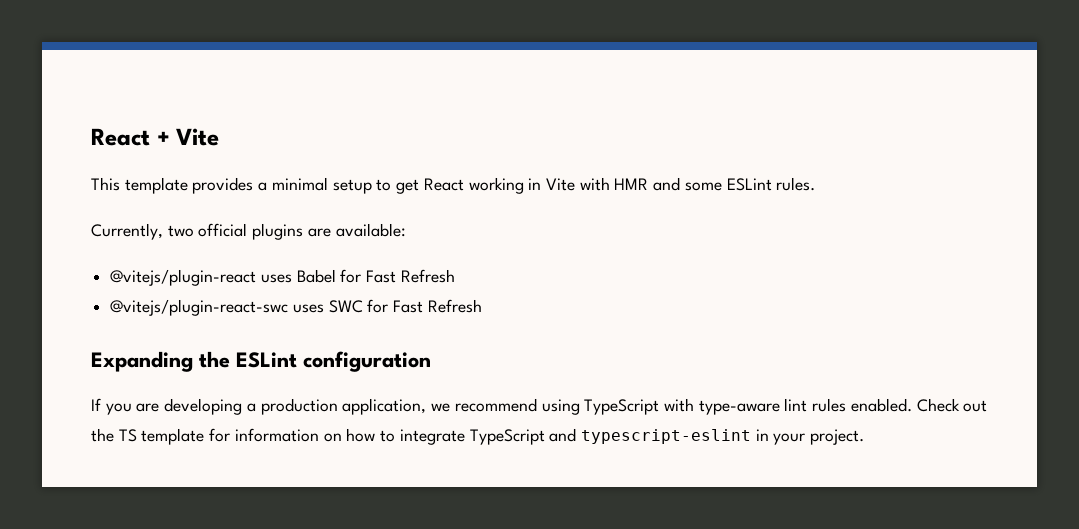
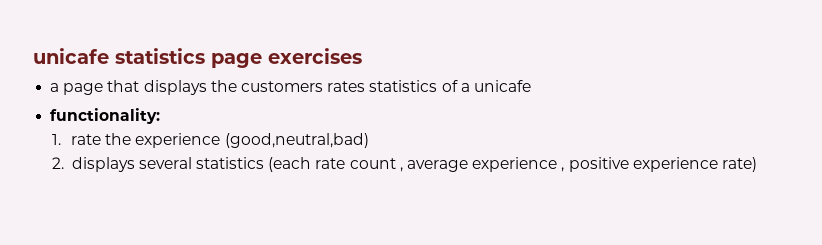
- React + Vite
- This template provides a minimal setup to get React working in Vite with HMR and some ESLint rules.
- Currently, two official plugins are available:
- @vitejs/plugin-react uses Babel for Fast Refresh
- @vitejs/plugin-react-swc uses SWC for Fast Refresh
- Expanding the ESLint configuration
- If you are developing a production application, we recommend using TypeScript with type-aware lint rules enabled. Check out the TS template for information on how to integrate TypeScript and typescript-eslint in your project.
+ unicafe statistics page exercises
+ a page that displays the customers rates statistics of a unicafe
+ functionality:
+ 1. rate the experience (good,neutral,bad)
+ 2. displays several statistics (each rate count , average experience , positive experience rate)

